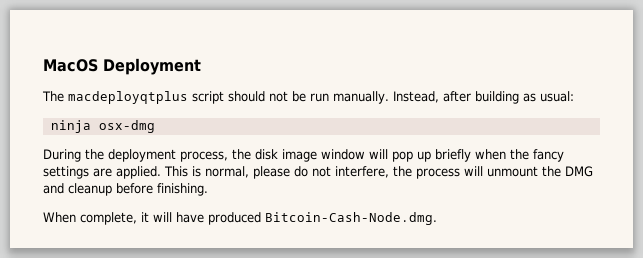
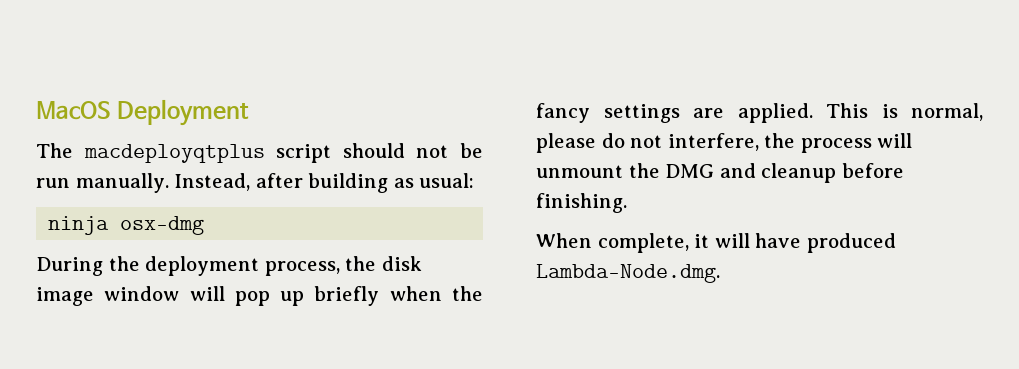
- When complete, it will have produced Bitcoin-Cash-Node.dmg.
+ When complete, it will have produced Lambda-Node.dmg.

